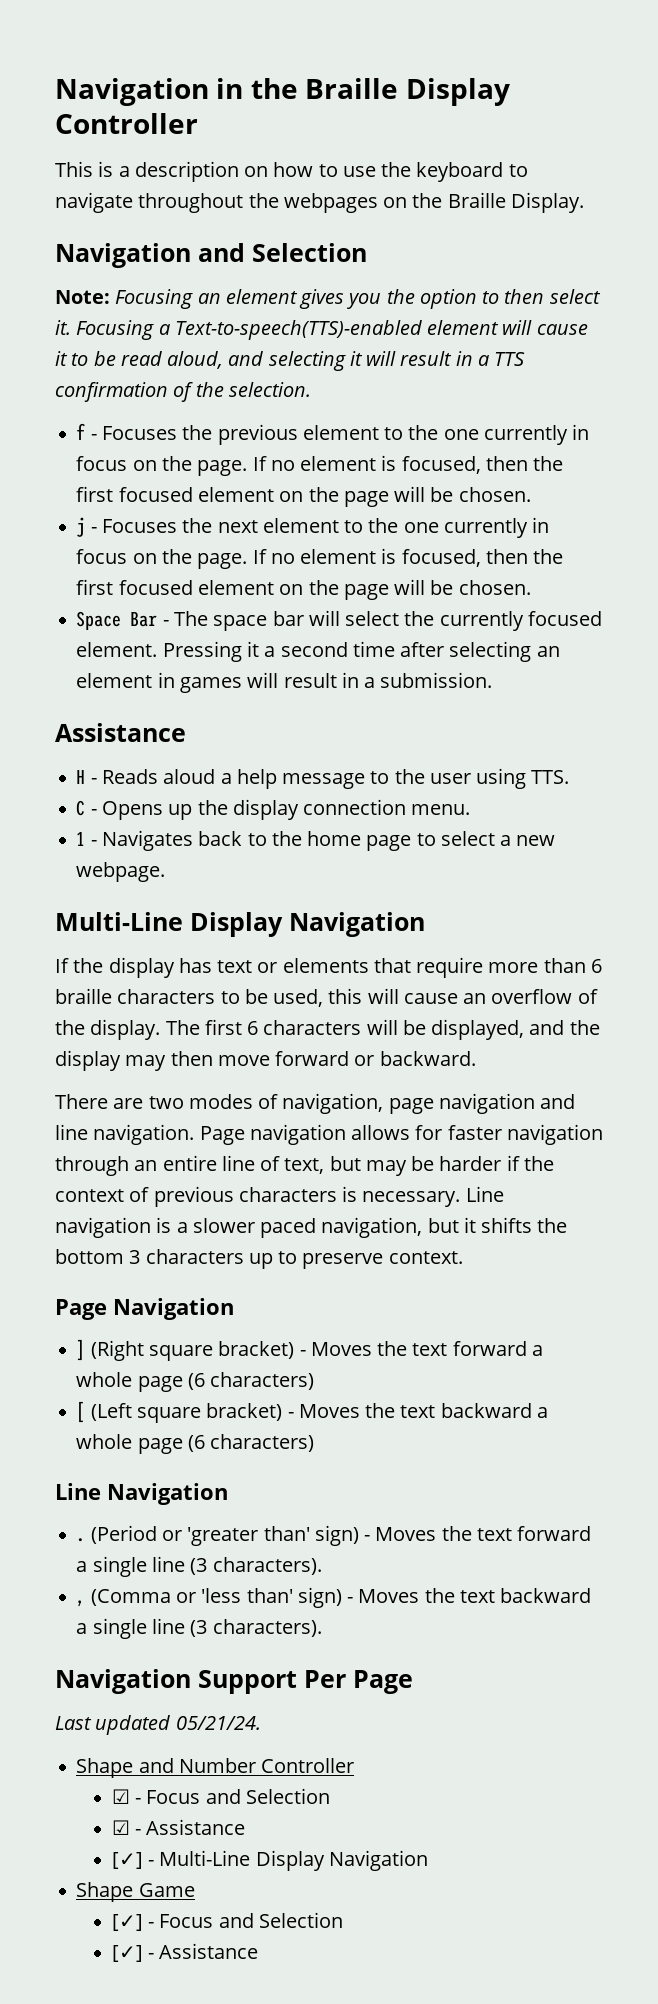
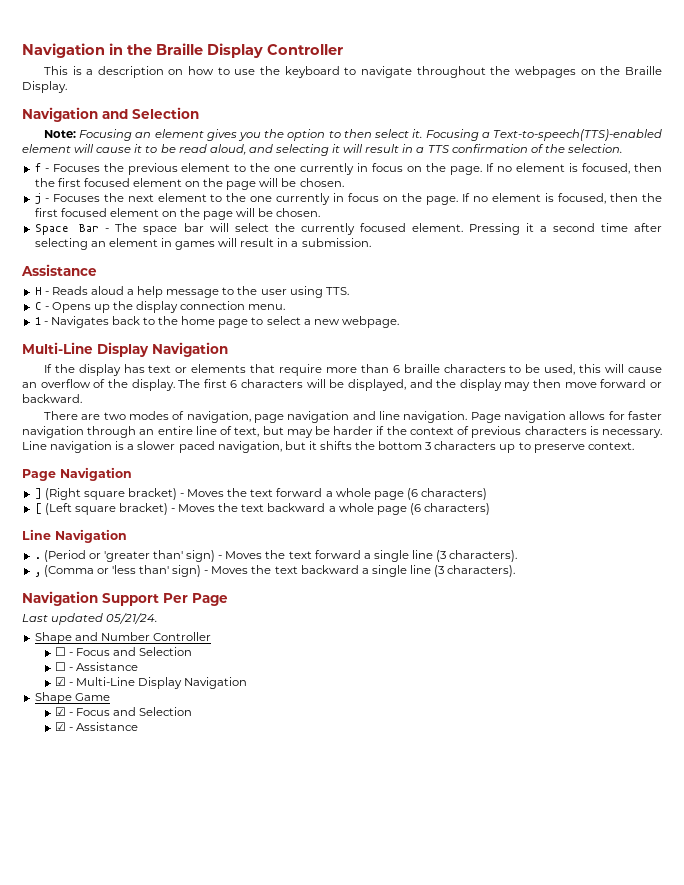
+ ☐ - Focus and Selection
+ ☐ - Assistance
+ ☑ - Multi-Line Display Navigation
+ Shape Game
- [✓] - Multi-Line Display Navigation
- Shape Game
- [✓] - Focus and Selection
- [✓] - Assistance

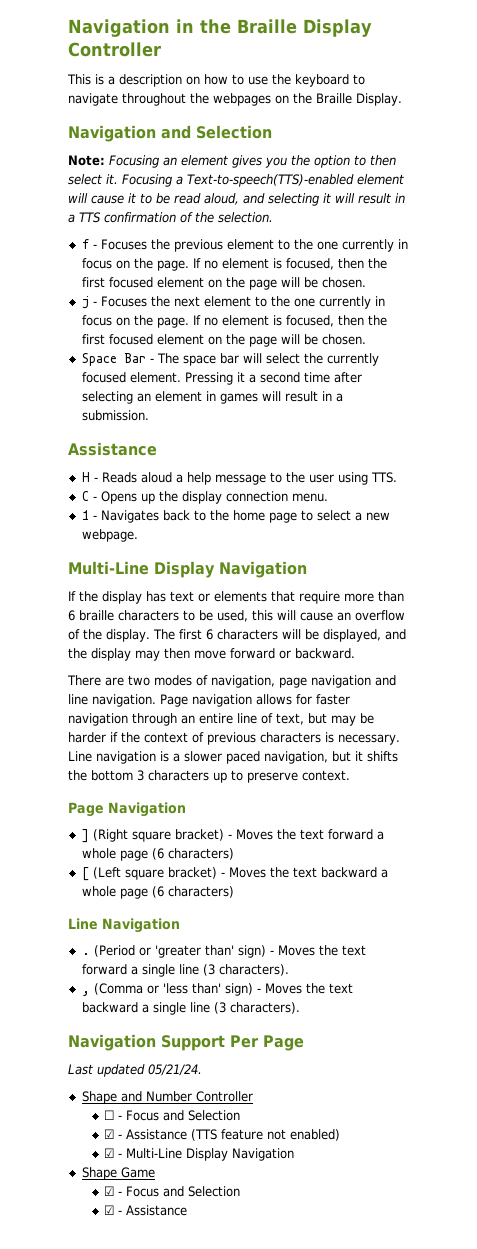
- ☐ - Assistance
+ ☑ - Assistance (TTS feature not enabled)

